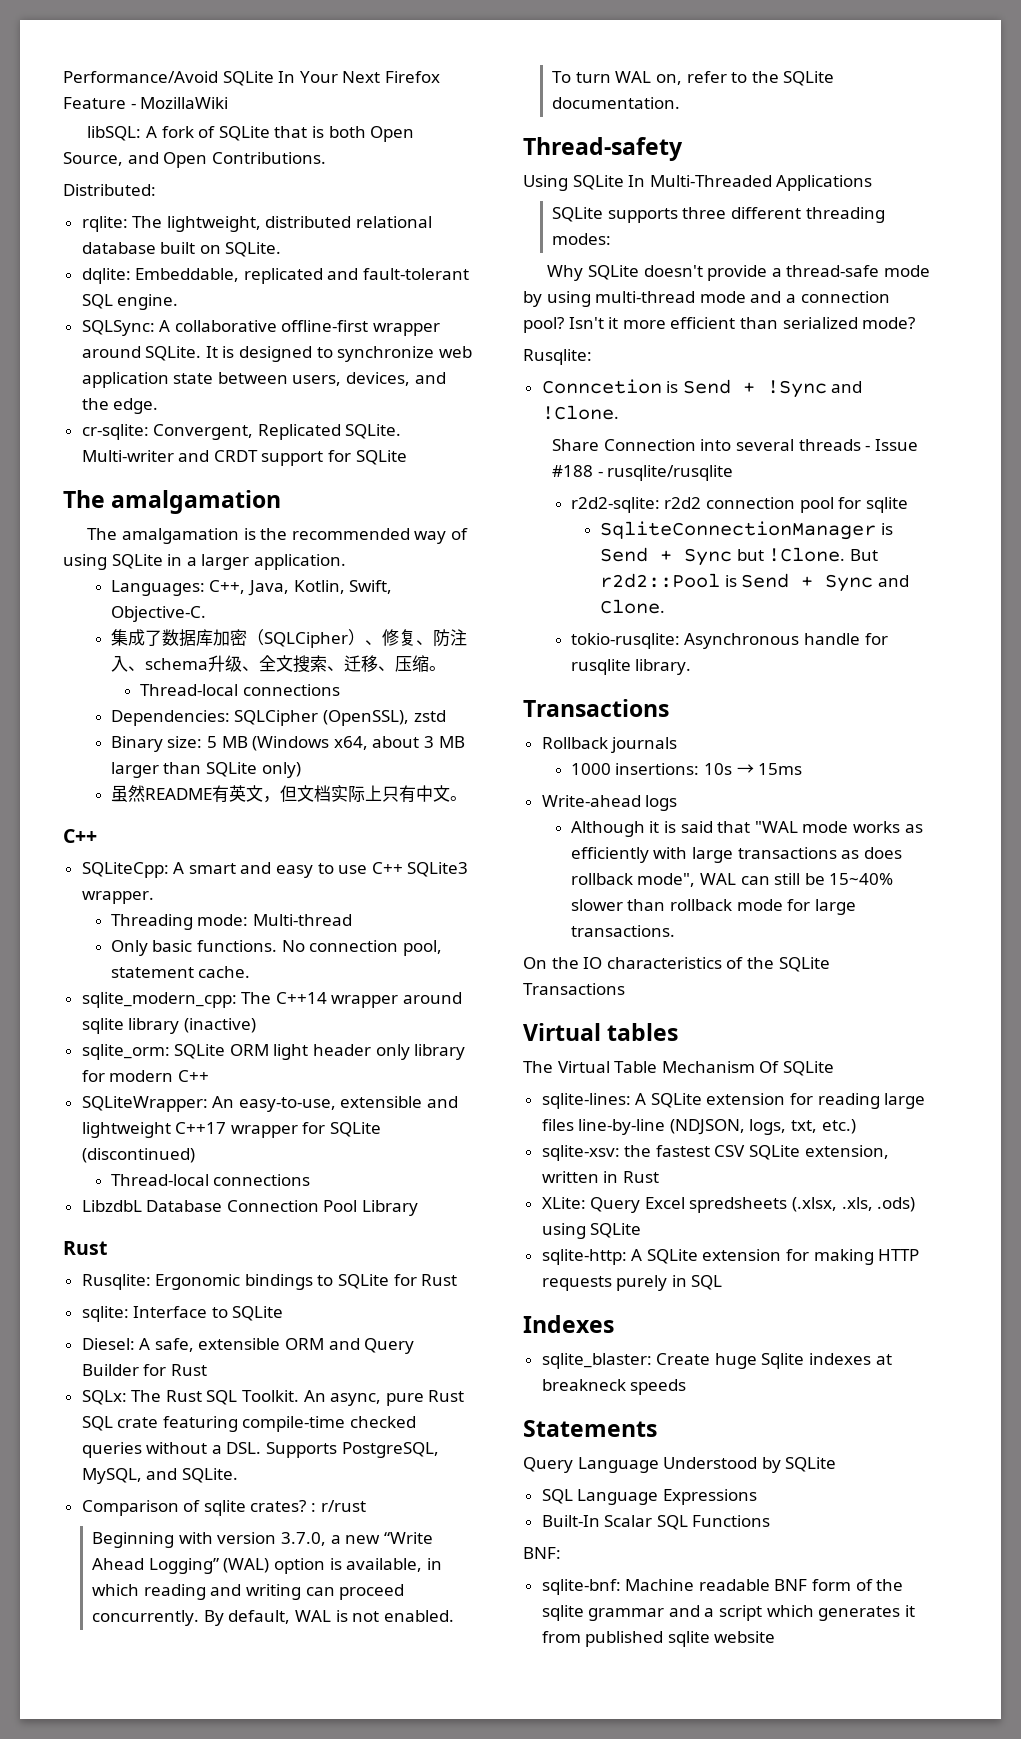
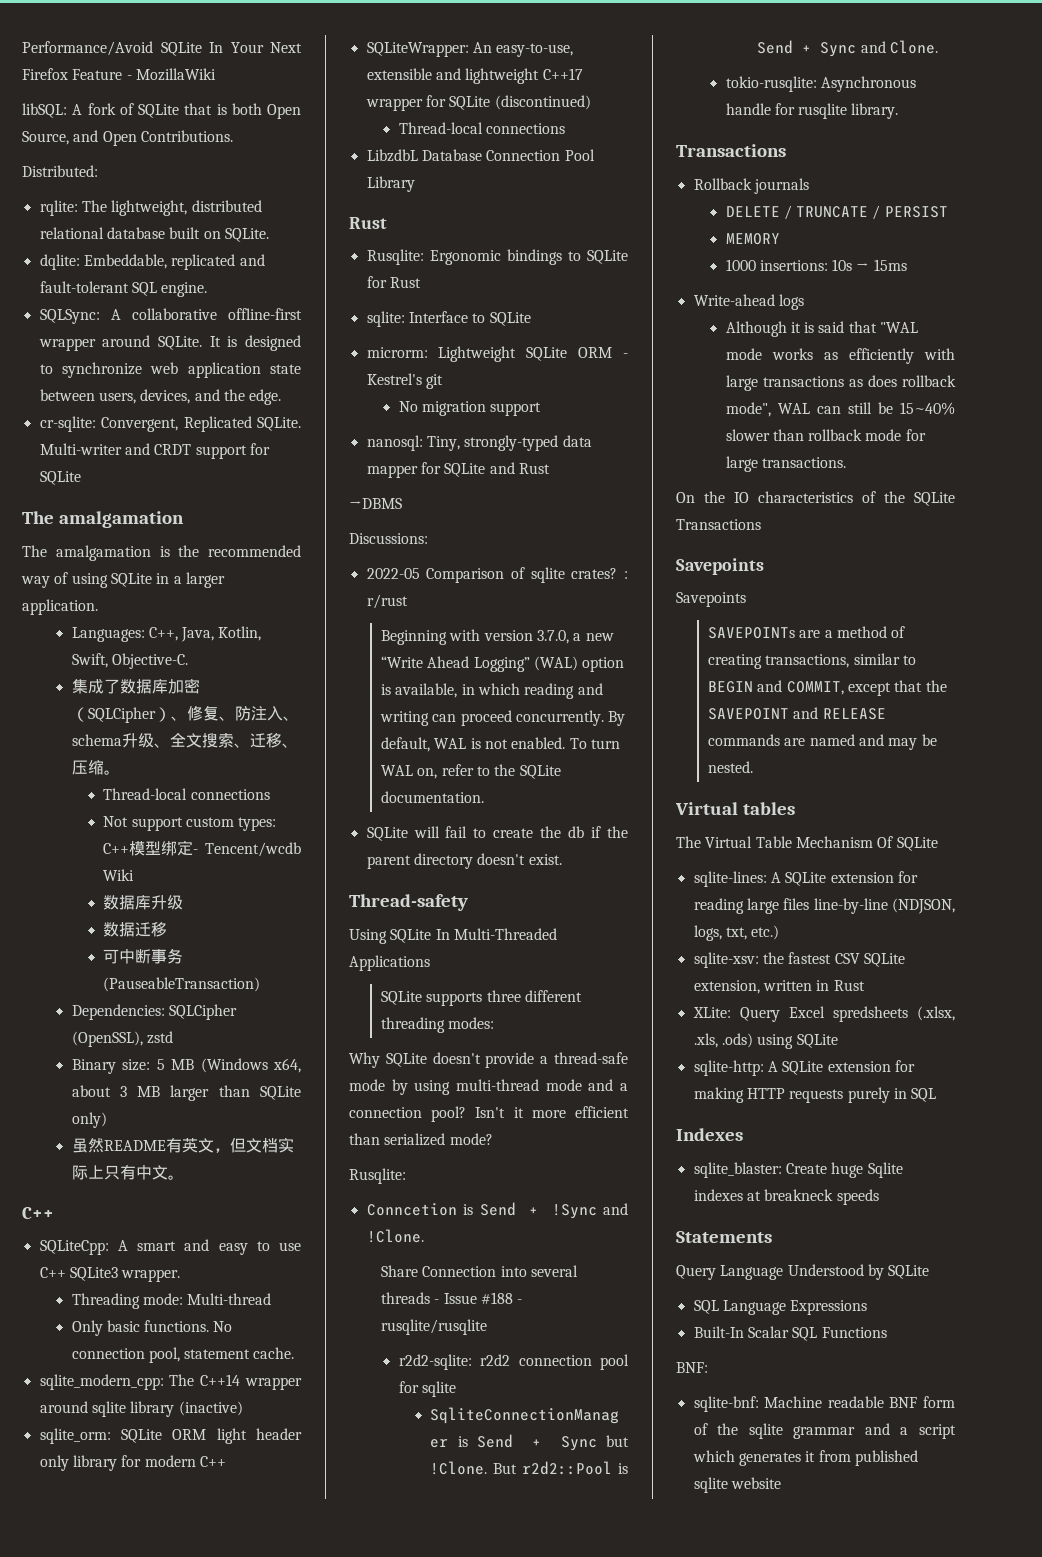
+ Not support custom types: C++模型绑定- Tencent/wcdb Wiki
+ 数据库升级
+ 数据迁移
+ 可中断事务(PauseableTransaction)
- Diesel: A safe, extensible ORM and Query Builder for Rust
- SQLx: The Rust SQL Toolkit. An async, pure Rust SQL crate featuring compile-time checked queries without a DSL. Supports PostgreSQL, MySQL, and SQLite.
- Comparison of sqlite crates? : r/rust
+ microrm: Lightweight SQLite ORM - Kestrel's git
+ No migration support
+ nanosql: Tiny, strongly-typed data mapper for SQLite and Rust
+ →DBMS
+ Discussions:
+ 2022-05 Comparison of sqlite crates? : r/rust
+ SQLite will fail to create the db if the parent directory doesn't exist.
+ DELETE / TRUNCATE / PERSIST
+ MEMORY
  On the IO characteristics of the SQLite Transactions
+ Savepoints
+ Savepoints
+ SAVEPOINTs are a method of creating transactions, similar to BEGIN and COMMIT, except that the SAVEPOINT and RELEASE commands are named and may be nested.

